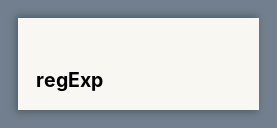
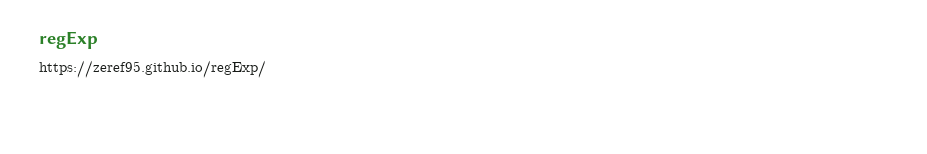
+ https://zeref95.github.io/regExp/

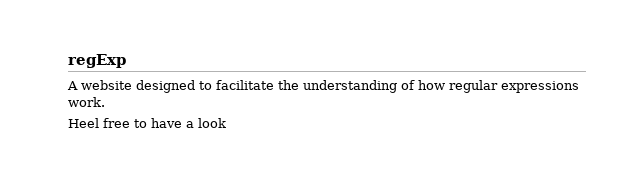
- https://zeref95.github.io/regExp/
+ A website designed to facilitate the understanding of how regular expressions work.
+ Heel free to have a look

